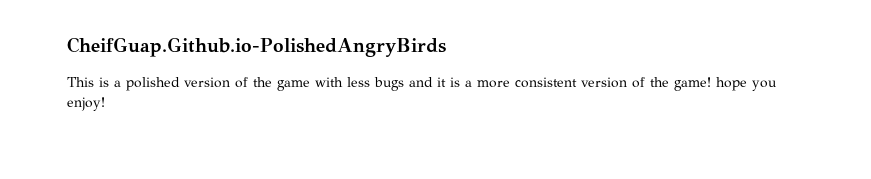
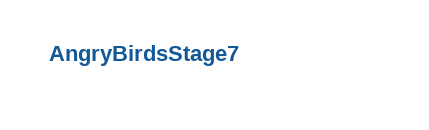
- CheifGuap.Github.io-PolishedAngryBirds
- This is a polished version of the game with less bugs and it is a more consistent version of the game! hope you enjoy!
+ AngryBirdsStage7

